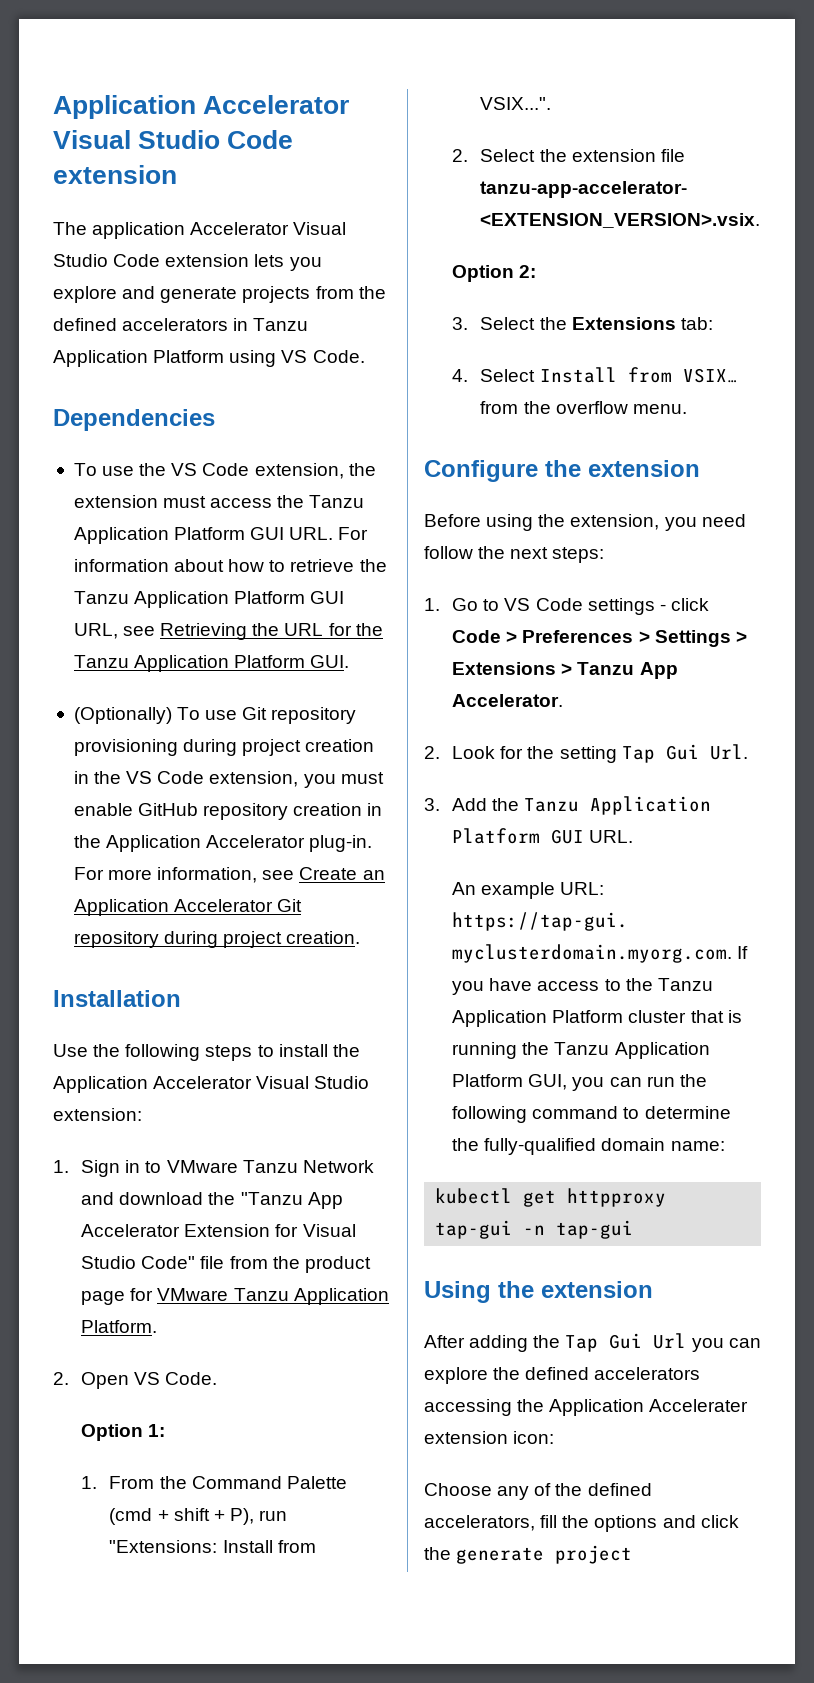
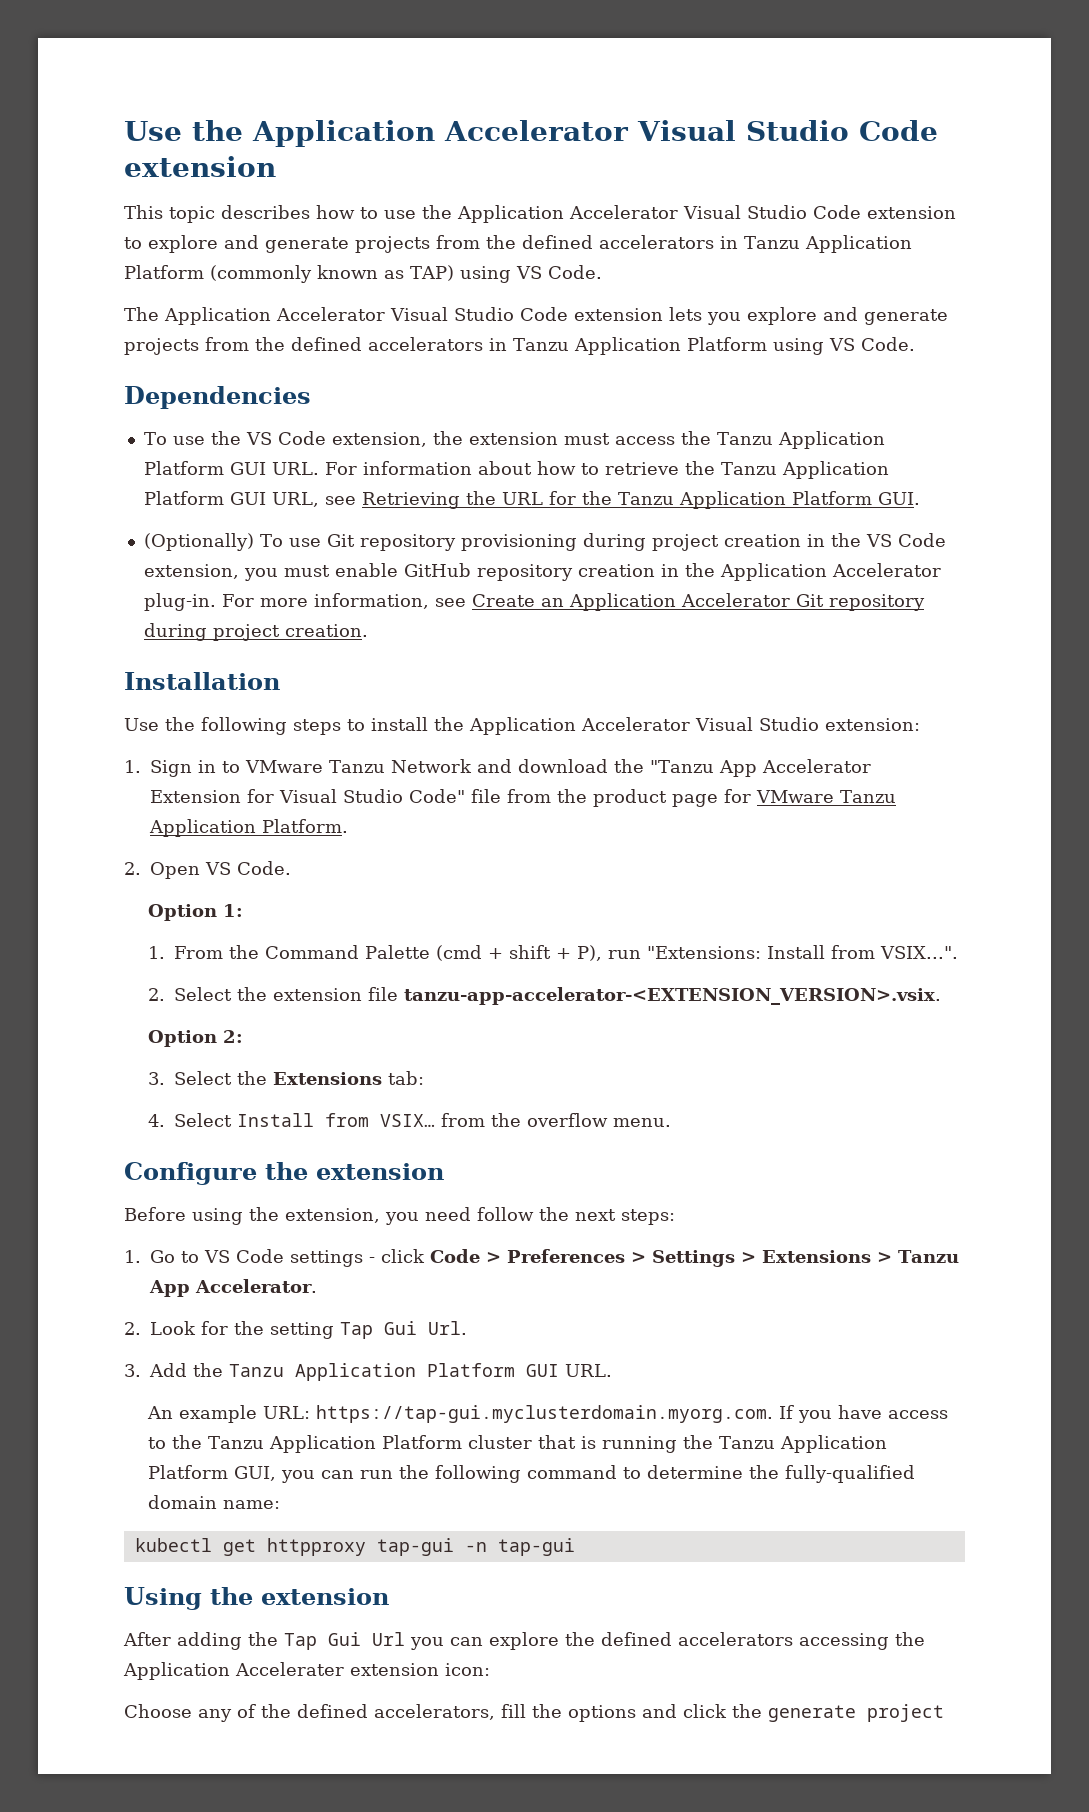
- Application Accelerator Visual Studio Code extension
+ Use the Application Accelerator Visual Studio Code extension
+ This topic describes how to use the Application Accelerator Visual Studio Code extension to explore and generate projects from the defined accelerators in Tanzu Application Platform (commonly known as TAP) using VS Code.
- The application Accelerator Visual Studio Code extension lets you explore and generate projects from the defined accelerators in Tanzu Application Platform using VS Code.
+ The Application Accelerator Visual Studio Code extension lets you explore and generate projects from the defined accelerators in Tanzu Application Platform using VS Code.

